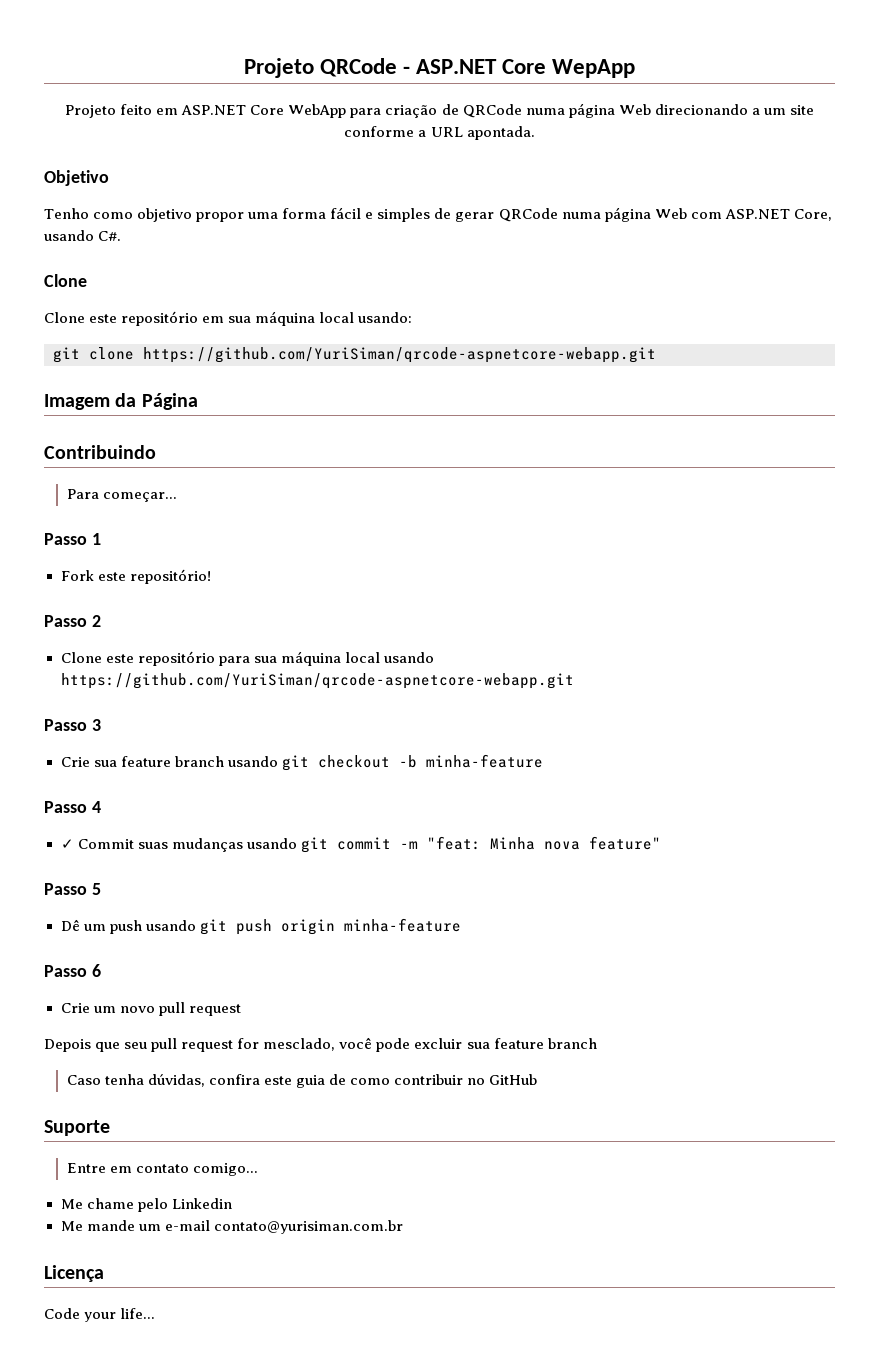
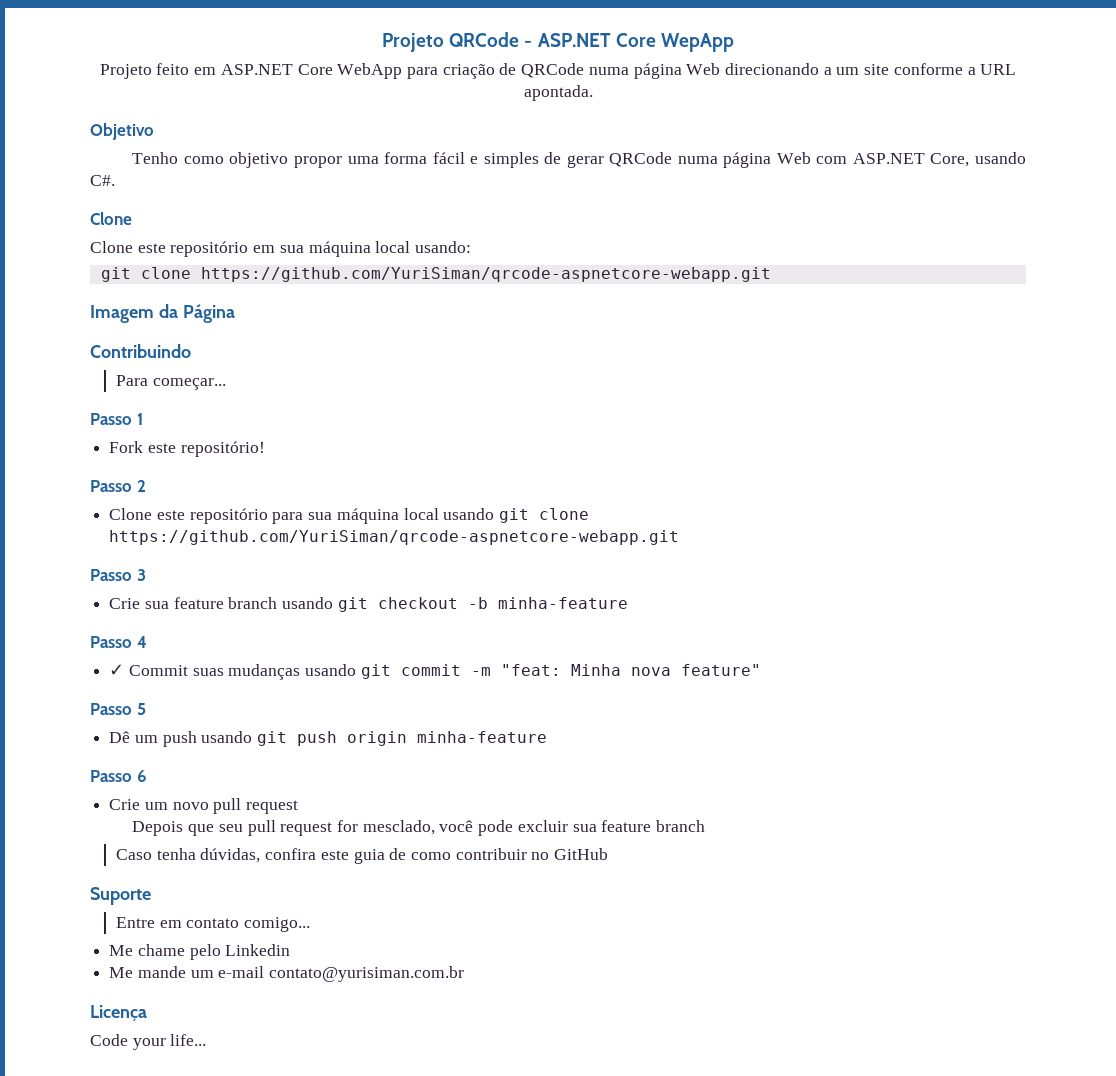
- Clone este repositório para sua máquina local usando https://github.com/YuriSiman/qrcode-aspnetcore-webapp.git
+ Clone este repositório para sua máquina local usando git clone https://github.com/YuriSiman/qrcode-aspnetcore-webapp.git

